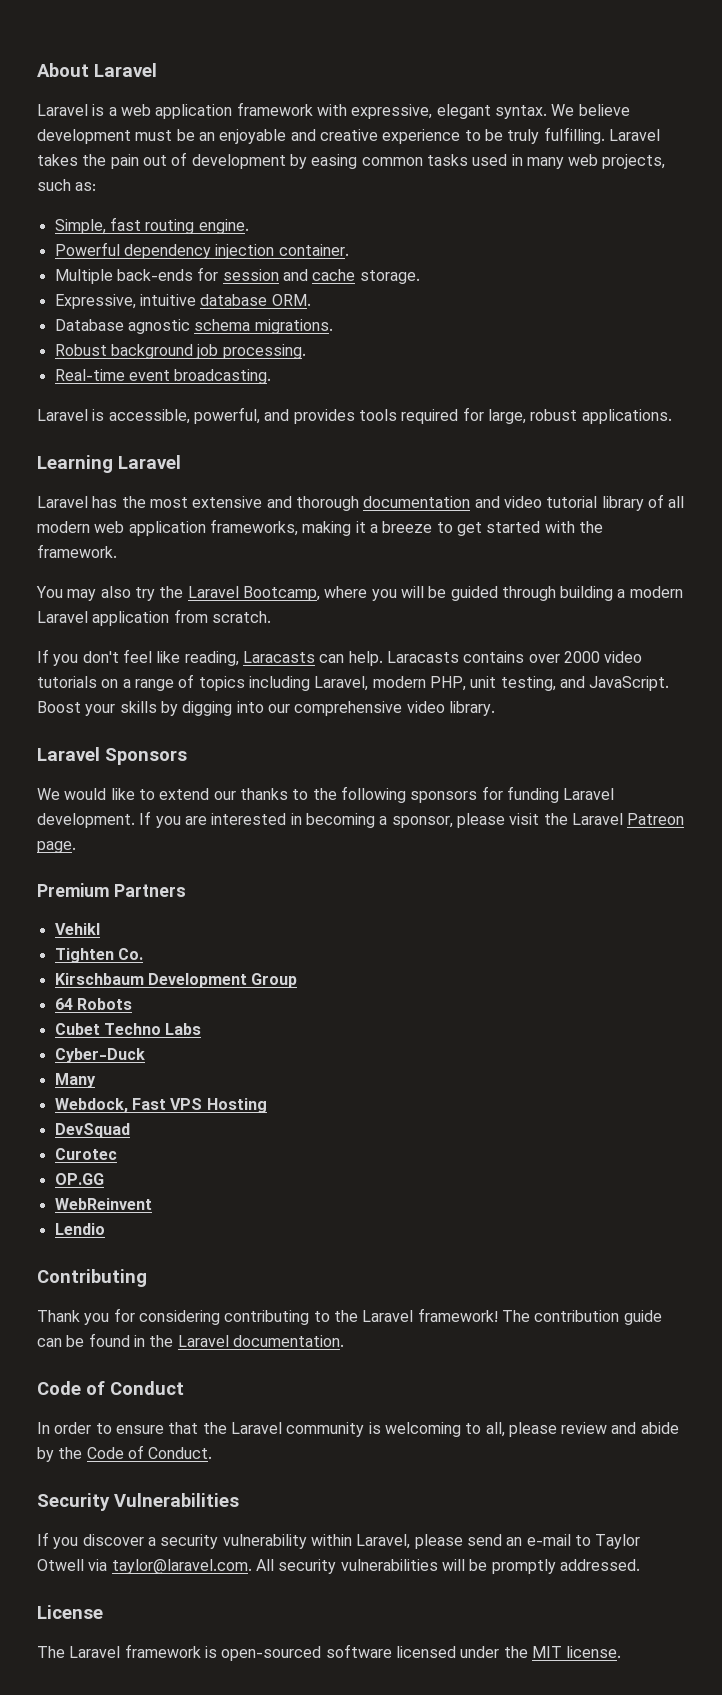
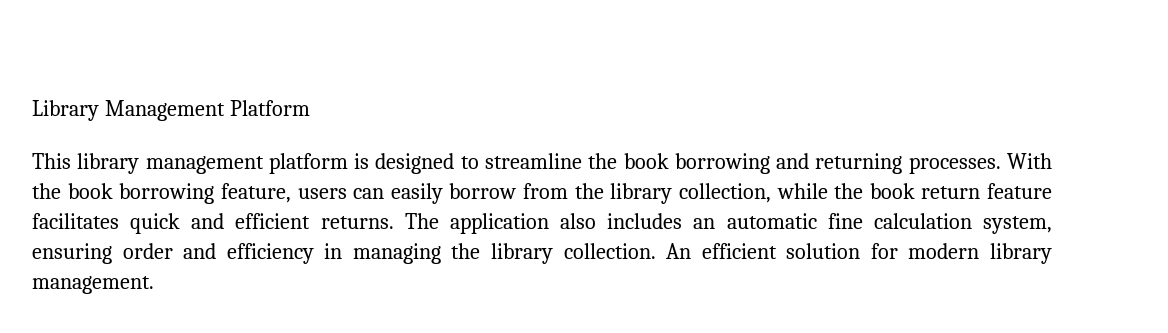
- About Laravel
- Laravel is a web application framework with expressive, elegant syntax. We believe development must be an enjoyable and creative experience to be truly fulfilling. Laravel takes the pain out of development by easing common tasks used in many web projects, such as:
- Simple, fast routing engine.
- Powerful dependency injection container.
- Multiple back-ends for session and cache storage.
- Expressive, intuitive database ORM.
- Database agnostic schema migrations.
- Robust background job processing.
- Real-time event broadcasting.
- Laravel is accessible, powerful, and provides tools required for large, robust applications.
- Learning Laravel
- Laravel has the most extensive and thorough documentation and video tutorial library of all modern web application frameworks, making it a breeze to get started with the framework.
- You may also try the Laravel Bootcamp, where you will be guided through building a modern Laravel application from scratch.
- If you don't feel like reading, Laracasts can help. Laracasts contains over 2000 video tutorials on a range of topics including Laravel, modern PHP, unit testing, and JavaScript. Boost your skills by digging into our comprehensive video library.
- Laravel Sponsors
- We would like to extend our thanks to the following sponsors for funding Laravel development. If you are interested in becoming a sponsor, please visit the Laravel Patreon page.
- Premium Partners
- Vehikl
- Tighten Co.
- Kirschbaum Development Group
- 64 Robots
- Cubet Techno Labs
- Cyber-Duck
- Many
- Webdock, Fast VPS Hosting
- DevSquad
- Curotec
- OP.GG
- WebReinvent
- Lendio
- Contributing
- Thank you for considering contributing to the Laravel framework! The contribution guide can be found in the Laravel documentation.
- Code of Conduct
- In order to ensure that the Laravel community is welcoming to all, please review and abide by the Code of Conduct.
- Security Vulnerabilities
- If you discover a security vulnerability within Laravel, please send an e-mail to Taylor Otwell via taylor@laravel.com. All security vulnerabilities will be promptly addressed.
- License
- The Laravel framework is open-sourced software licensed under the MIT license.
+ Library Management Platform
+ This library management platform is designed to streamline the book borrowing and returning processes. With the book borrowing feature, users can easily borrow from the library collection, while the book return feature facilitates quick and efficient returns. The application also includes an automatic fine calculation system, ensuring order and efficiency in managing the library collection. An efficient solution for modern library management.

